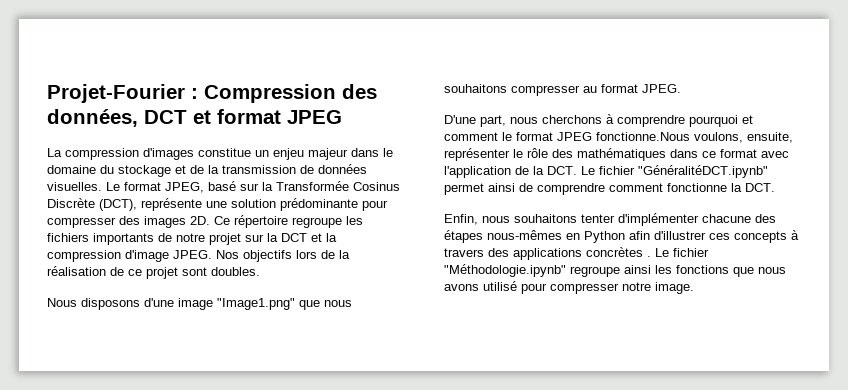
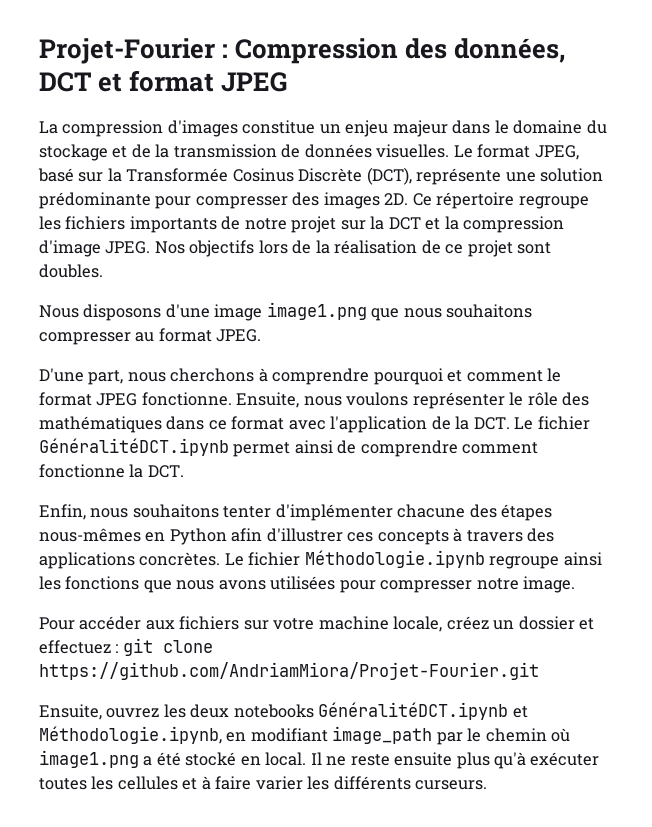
- Nous disposons d'une image "Image1.png" que nous souhaitons compresser au format JPEG.
+ Nous disposons d'une image image1.png que nous souhaitons compresser au format JPEG.
- D'une part, nous cherchons à comprendre pourquoi et comment le format JPEG fonctionne.Nous voulons, ensuite, représenter le rôle des mathématiques dans ce format avec l'application de la DCT. Le fichier "GénéralitéDCT.ipynb" permet ainsi de comprendre comment fonctionne la DCT.
+ D'une part, nous cherchons à comprendre pourquoi et comment le format JPEG fonctionne. Ensuite, nous voulons représenter le rôle des mathématiques dans ce format avec l'application de la DCT. Le fichier GénéralitéDCT.ipynb permet ainsi de comprendre comment fonctionne la DCT.
- Enfin, nous souhaitons tenter d'implémenter chacune des étapes nous-mêmes en Python afin d'illustrer ces concepts à travers des applications concrètes . Le fichier "Méthodologie.ipynb" regroupe ainsi les fonctions que nous avons utilisé pour compresser notre image.
+ Enfin, nous souhaitons tenter d'implémenter chacune des étapes nous-mêmes en Python afin d'illustrer ces concepts à travers des applications concrètes. Le fichier Méthodologie.ipynb regroupe ainsi les fonctions que nous avons utilisées pour compresser notre image.
+ Pour accéder aux fichiers sur votre machine locale, créez un dossier et effectuez : git clone https://github.com/AndriamMiora/Projet-Fourier.git
+ Ensuite, ouvrez les deux notebooks GénéralitéDCT.ipynb et Méthodologie.ipynb, en modifiant image_path par le chemin où image1.png a été stocké en local. Il ne reste ensuite plus qu'à exécuter toutes les cellules et à faire varier les différents curseurs.

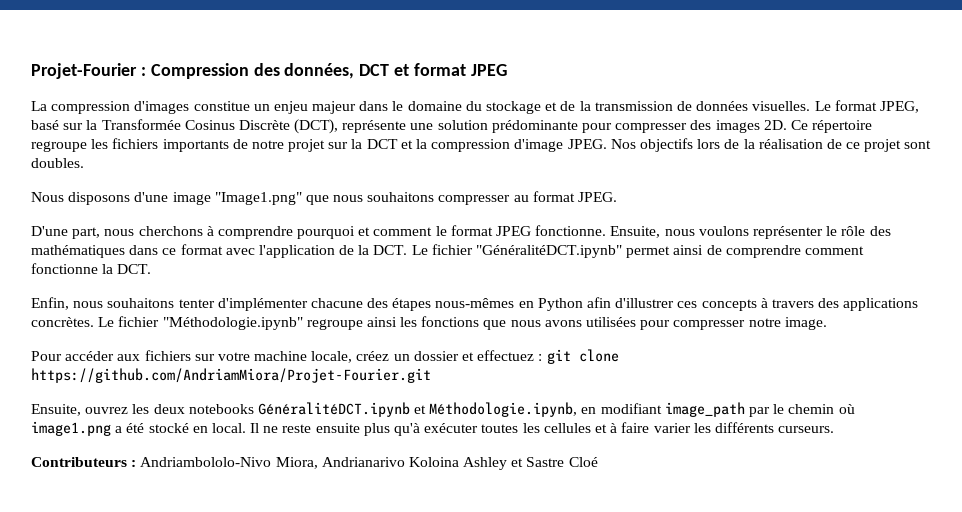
- Nous disposons d'une image image1.png que nous souhaitons compresser au format JPEG.
+ Nous disposons d'une image "Image1.png" que nous souhaitons compresser au format JPEG.
- Ensuite, nous voulons représenter le rôle des mathématiques dans ce format avec l'application de la DCT. Le fichier GénéralitéDCT.ipynb permet ainsi de comprendre comment fonctionne la DCT.
+ Ensuite, nous voulons représenter le rôle des mathématiques dans ce format avec l'application de la DCT. Le fichier "GénéralitéDCT.ipynb" permet ainsi de comprendre comment fonctionne la DCT.
- Le fichier Méthodologie.ipynb regroupe ainsi les fonctions que nous avons utilisées pour compresser notre image.
+ Le fichier "Méthodologie.ipynb" regroupe ainsi les fonctions que nous avons utilisées pour compresser notre image.
+ Contributeurs : Andriambololo-Nivo Miora, Andrianarivo Koloina Ashley et Sastre Cloé

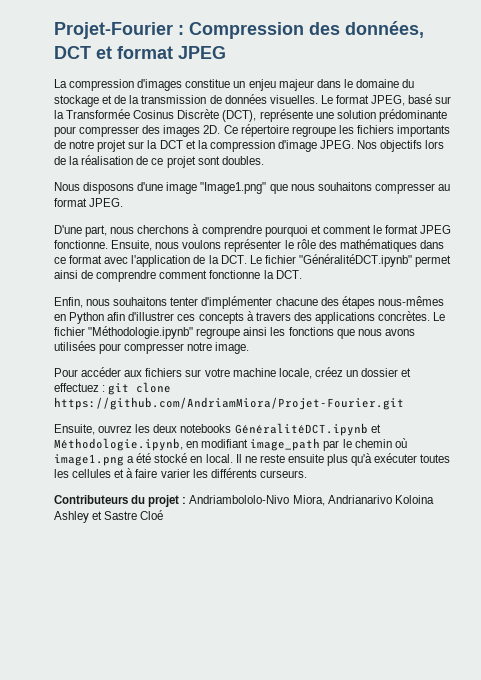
- Contributeurs : Andriambololo-Nivo Miora, Andrianarivo Koloina Ashley et Sastre Cloé
+ Contributeurs du projet : Andriambololo-Nivo Miora, Andrianarivo Koloina Ashley et Sastre Cloé

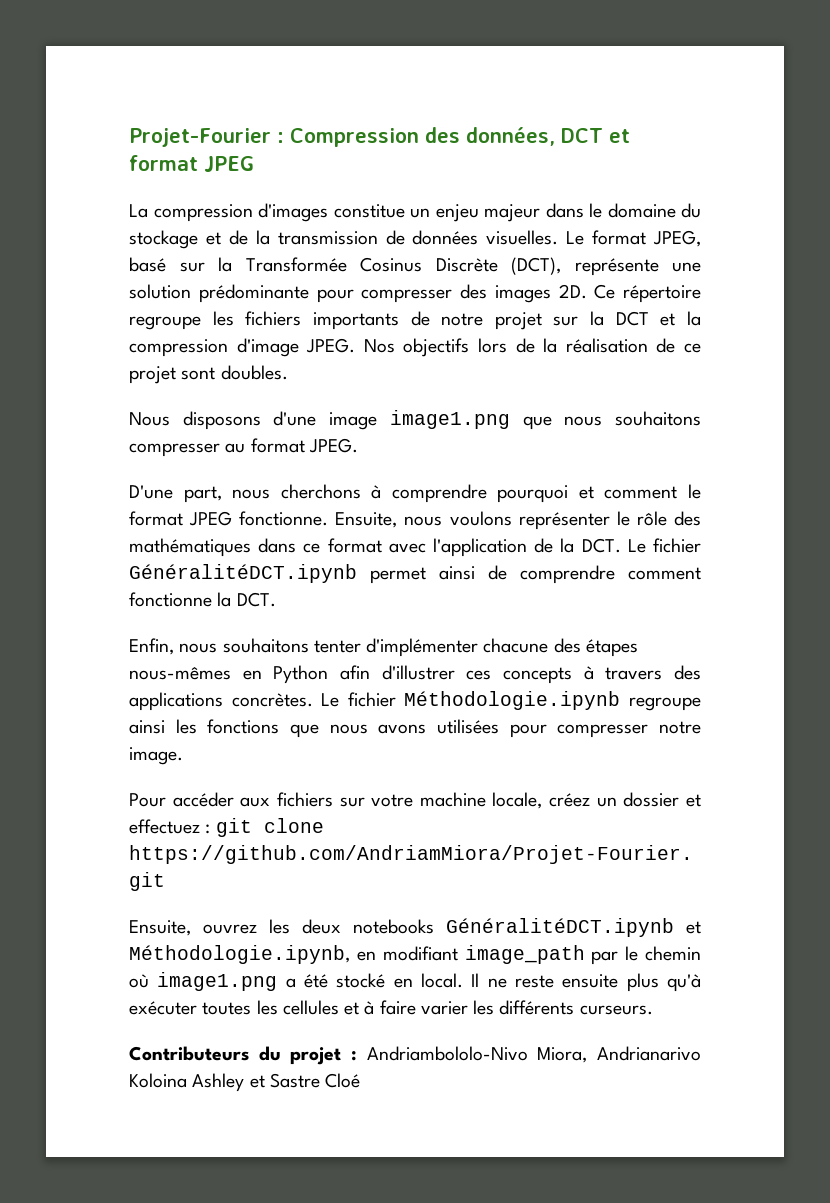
- Nous disposons d'une image "Image1.png" que nous souhaitons compresser au format JPEG.
+ Nous disposons d'une image image1.png que nous souhaitons compresser au format JPEG.
- Ensuite, nous voulons représenter le rôle des mathématiques dans ce format avec l'application de la DCT. Le fichier "GénéralitéDCT.ipynb" permet ainsi de comprendre comment fonctionne la DCT.
+ Ensuite, nous voulons représenter le rôle des mathématiques dans ce format avec l'application de la DCT. Le fichier GénéralitéDCT.ipynb permet ainsi de comprendre comment fonctionne la DCT.
- Le fichier "Méthodologie.ipynb" regroupe ainsi les fonctions que nous avons utilisées pour compresser notre image.
+ Le fichier Méthodologie.ipynb regroupe ainsi les fonctions que nous avons utilisées pour compresser notre image.

